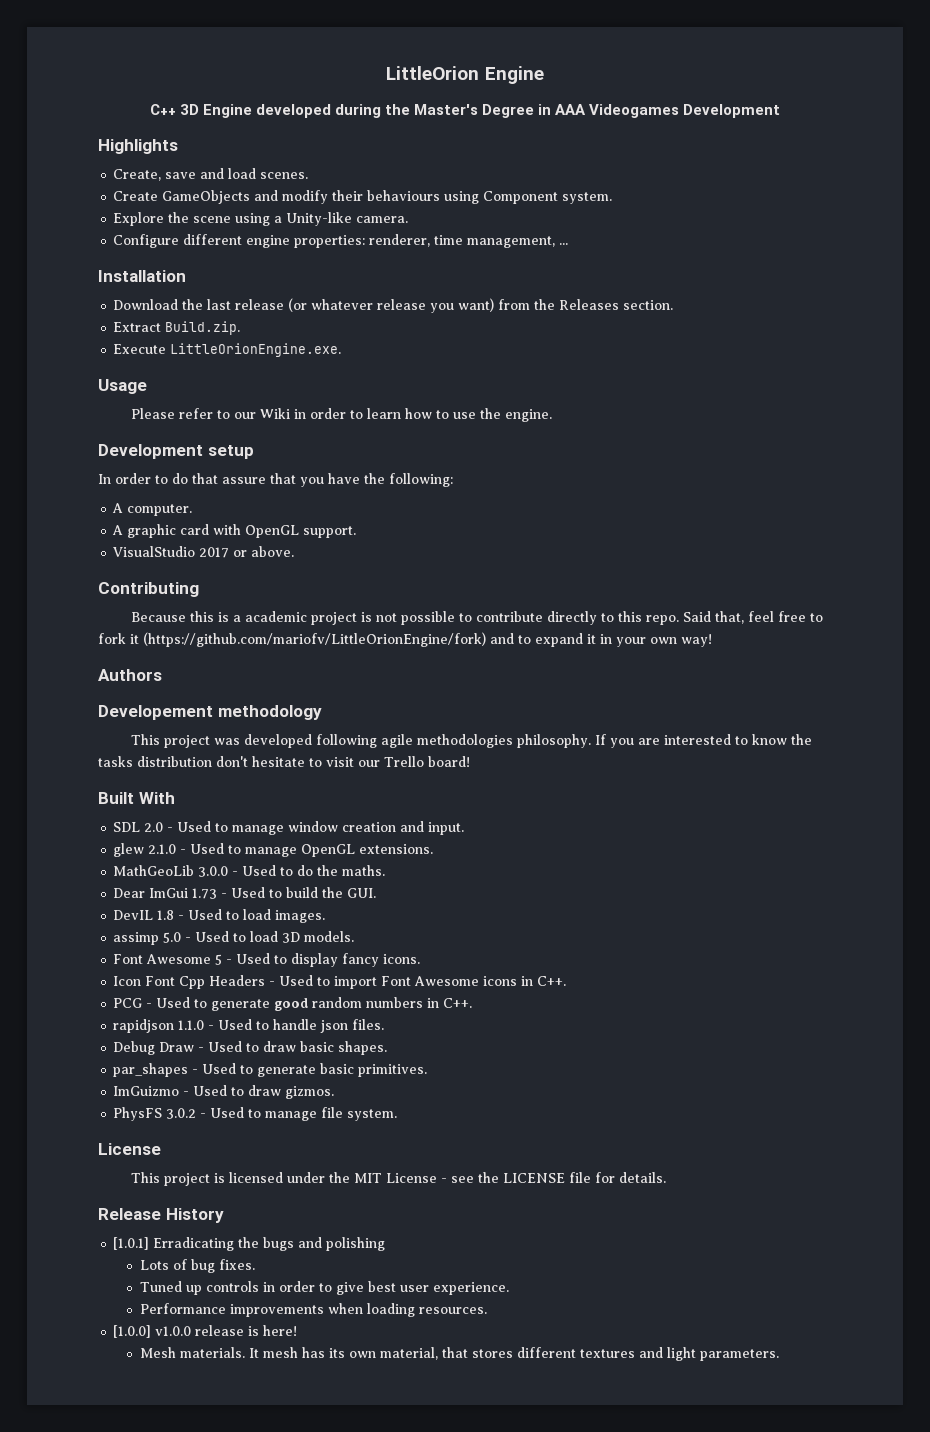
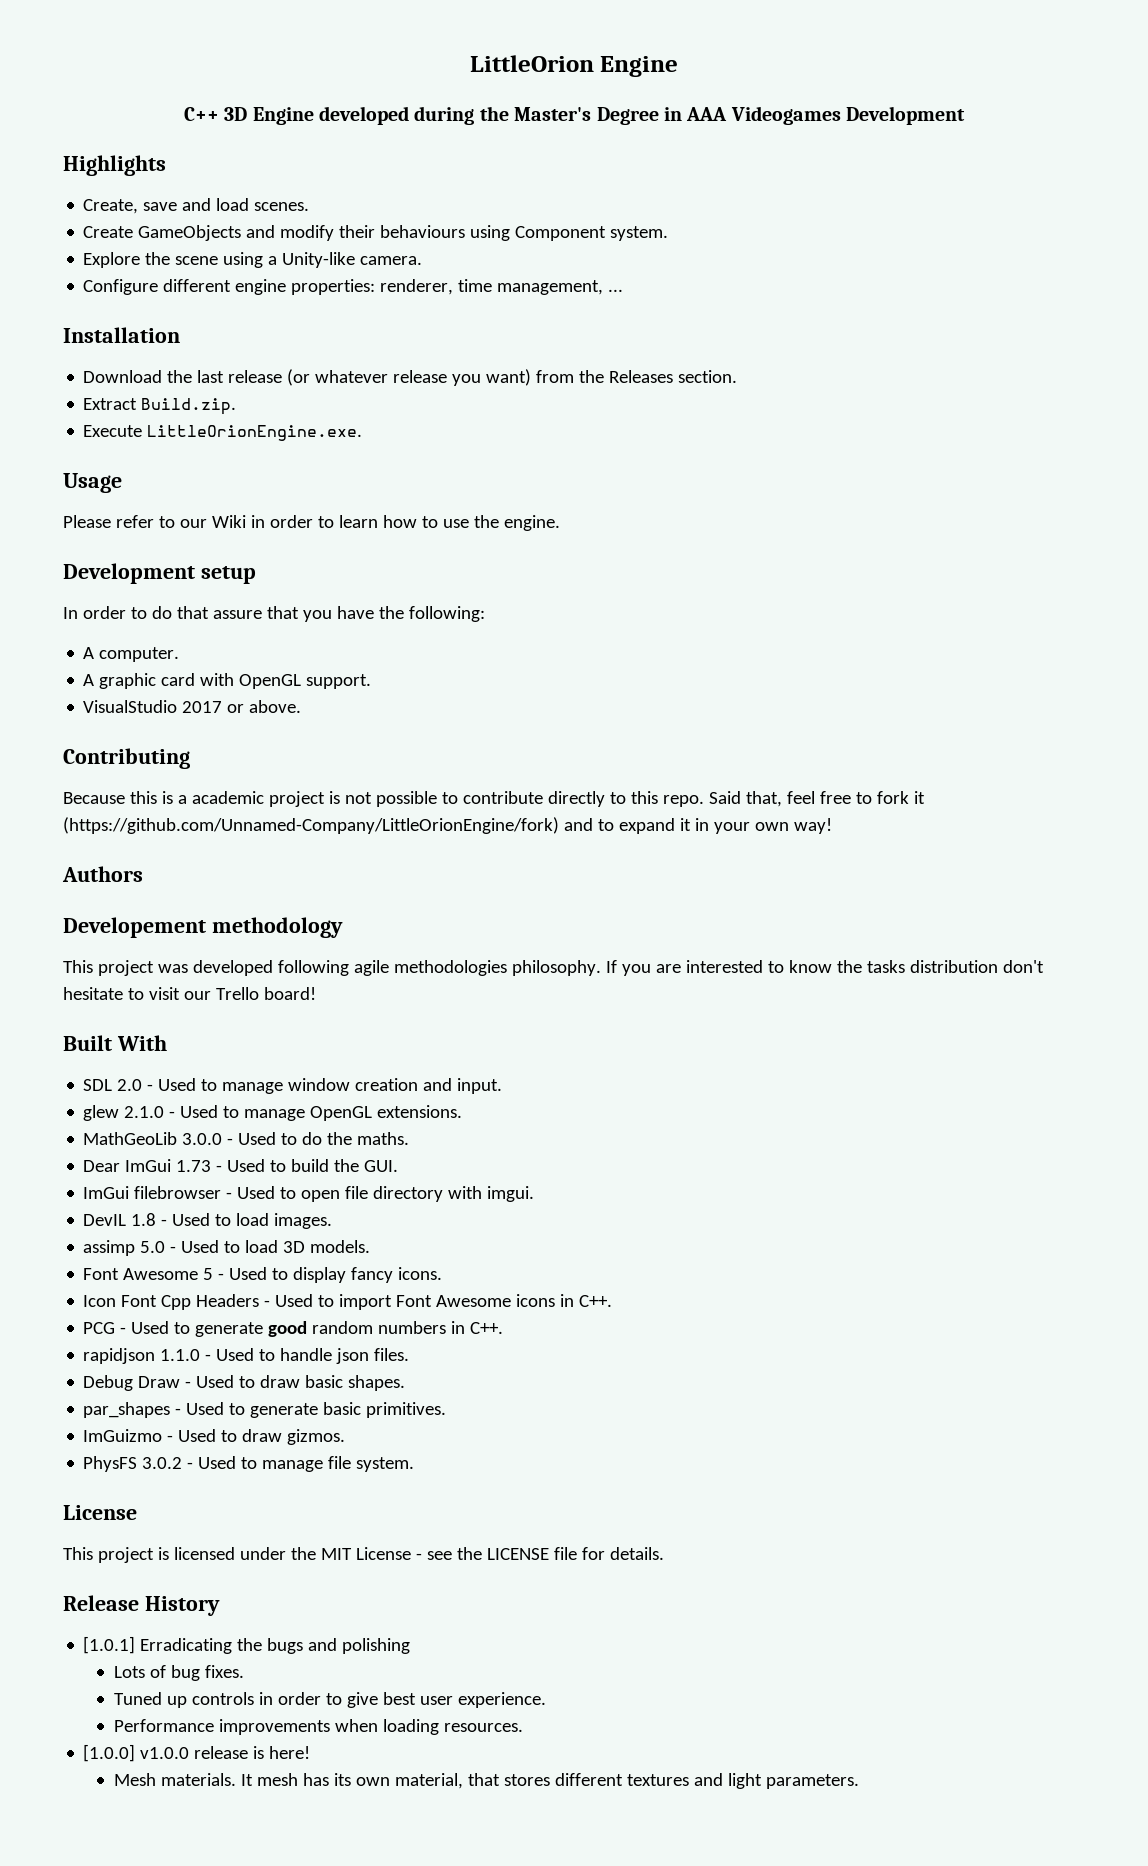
- Said that, feel free to fork it (https://github.com/mariofv/LittleOrionEngine/fork) and to expand it in your own way!
+ Said that, feel free to fork it (https://github.com/Unnamed-Company/LittleOrionEngine/fork) and to expand it in your own way!
+ ImGui filebrowser - Used to open file directory with imgui.

